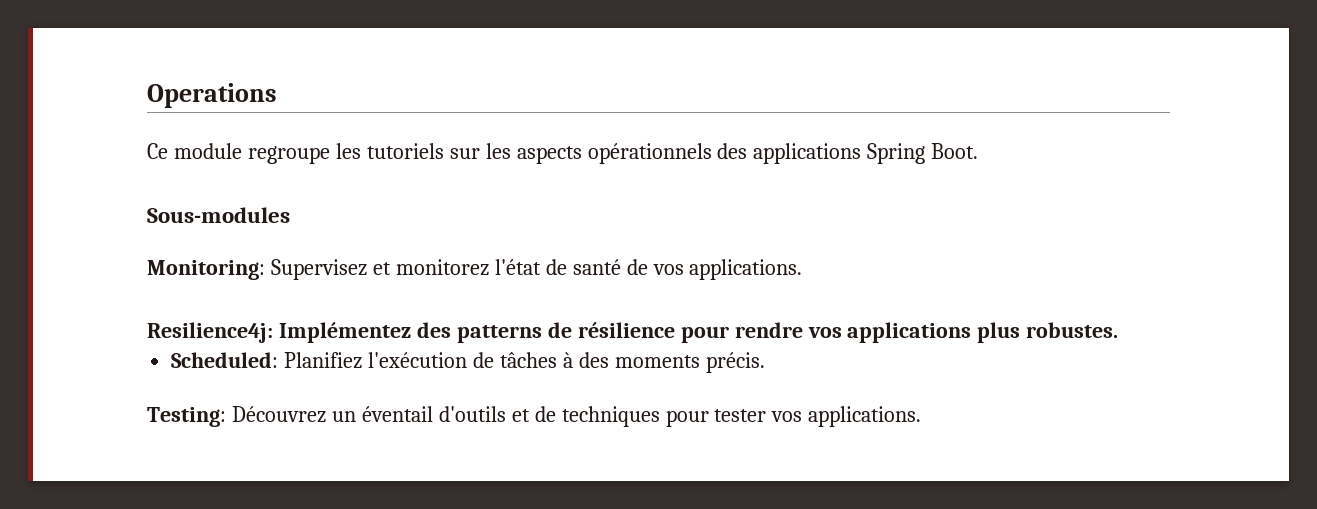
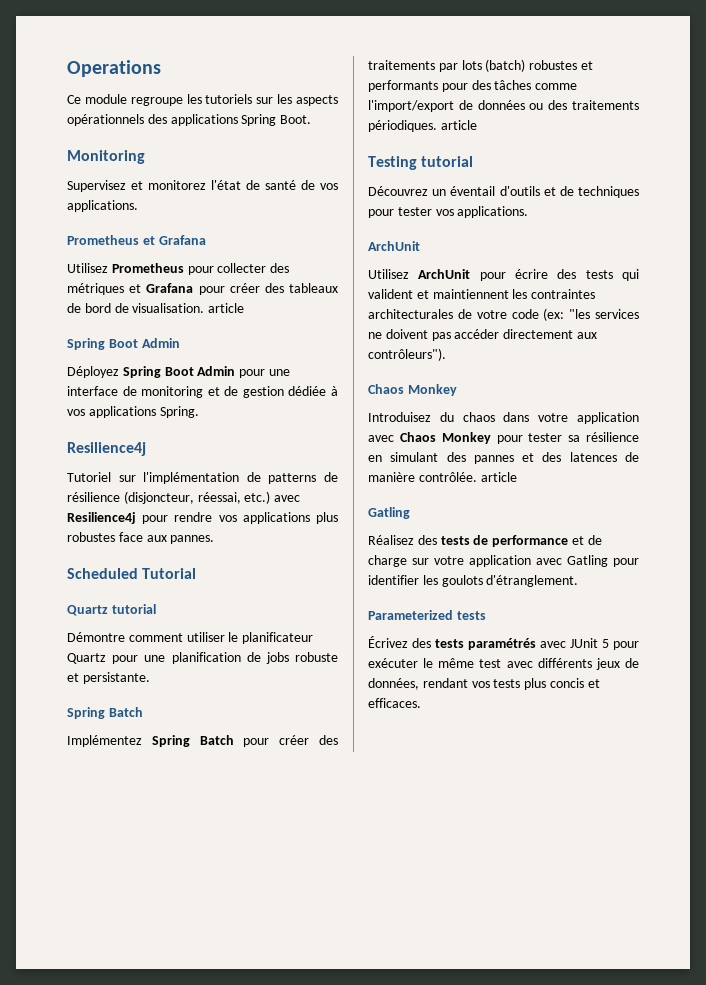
- Sous-modules
- Monitoring: Supervisez et monitorez l'état de santé de vos applications.
+ Monitoring
+ Supervisez et monitorez l'état de santé de vos applications.
- Resilience4j: Implémentez des patterns de résilience pour rendre vos applications plus robustes.
- Scheduled: Planifiez l'exécution de tâches à des moments précis.
- Testing: Découvrez un éventail d'outils et de techniques pour tester vos applications.
+ Prometheus et Grafana
+ Utilisez Prometheus pour collecter des métriques et Grafana pour créer des tableaux de bord de visualisation. article
+ Spring Boot Admin
+ Déployez Spring Boot Admin pour une interface de monitoring et de gestion dédiée à vos applications Spring.
+ Resilience4j
+ Tutoriel sur l'implémentation de patterns de résilience (disjoncteur, réessai, etc.) avec Resilience4j pour rendre vos applications plus robustes face aux pannes.
+ Scheduled Tutorial
+ Quartz tutorial
+ Démontre comment utiliser le planificateur Quartz pour une planification de jobs robuste et persistante.
+ Spring Batch
+ Implémentez Spring Batch pour créer des traitements par lots (batch) robustes et performants pour des tâches comme l'import/export de données ou des traitements périodiques. article
+ Testing tutorial
+ Découvrez un éventail d'outils et de techniques pour tester vos applications.
+ ArchUnit
+ Utilisez ArchUnit pour écrire des tests qui valident et maintiennent les contraintes architecturales de votre code (ex: "les services ne doivent pas accéder directement aux contrôleurs").
+ Chaos Monkey
+ Introduisez du chaos dans votre application avec Chaos Monkey pour tester sa résilience en simulant des pannes et des latences de manière contrôlée. article
+ Gatling
+ Réalisez des tests de performance et de charge sur votre application avec Gatling pour identifier les goulots d'étranglement.
+ Parameterized tests
+ Écrivez des tests paramétrés avec JUnit 5 pour exécuter le même test avec différents jeux de données, rendant vos tests plus concis et efficaces.

